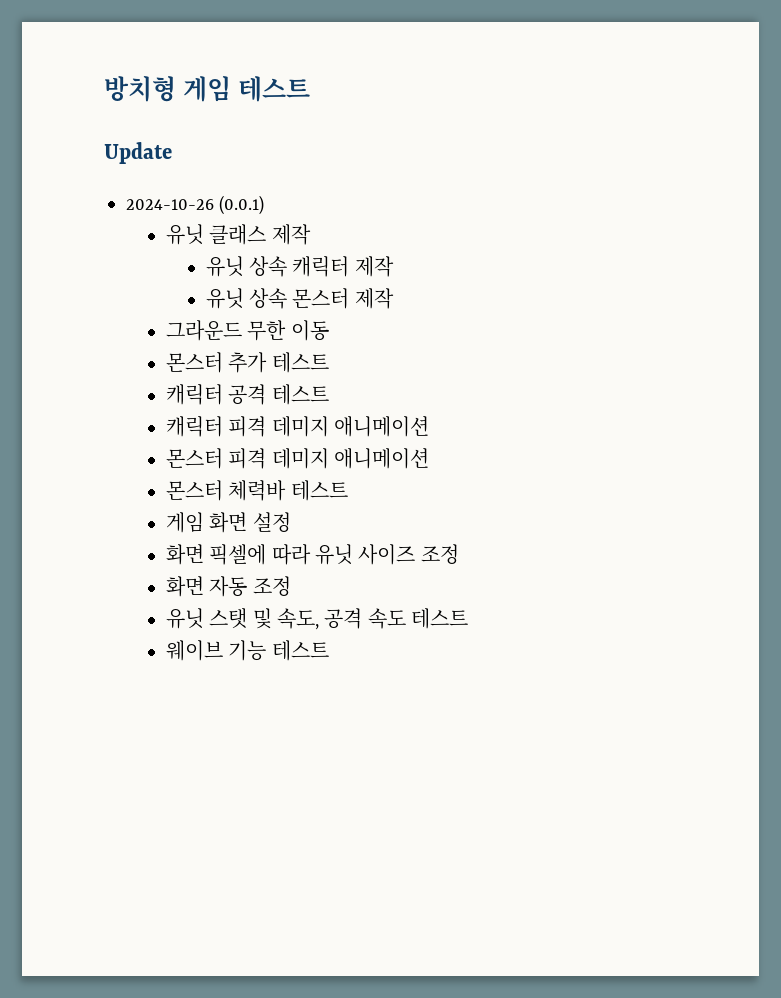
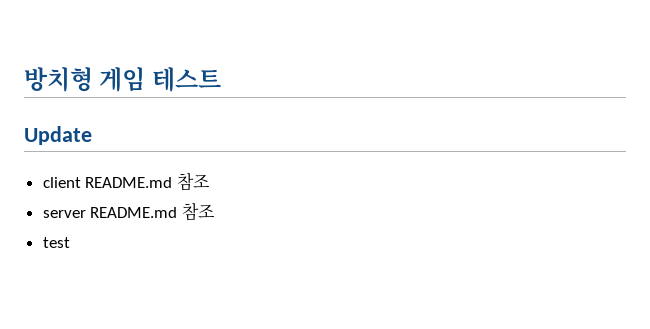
- 2024-10-26 (0.0.1)
- 유닛 클래스 제작
- 유닛 상속 캐릭터 제작
- 유닛 상속 몬스터 제작
- 그라운드 무한 이동
- 몬스터 추가 테스트
- 캐릭터 공격 테스트
- 캐릭터 피격 데미지 애니메이션
- 몬스터 피격 데미지 애니메이션
- 몬스터 체력바 테스트
- 게임 화면 설정
- 화면 픽셀에 따라 유닛 사이즈 조정
- 화면 자동 조정
- 유닛 스탯 및 속도, 공격 속도 테스트
- 웨이브 기능 테스트
+ client README.md 참조
+ server README.md 참조
+ test

